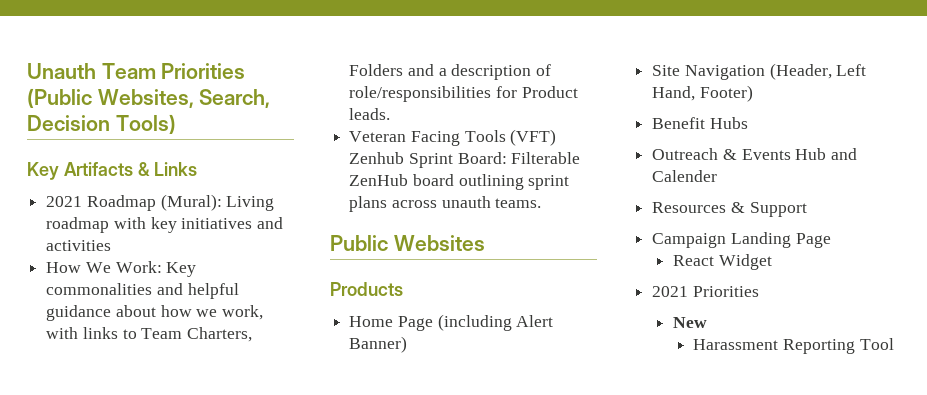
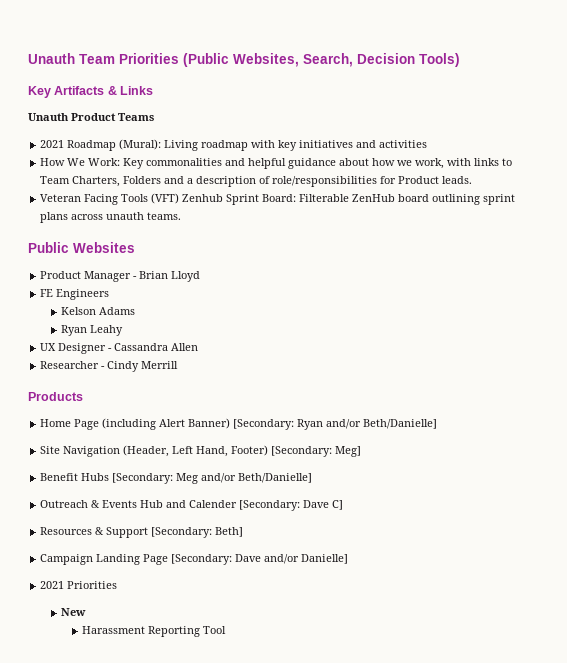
+ Unauth Product Teams
+ Product Manager - Brian Lloyd
+ FE Engineers
+ Kelson Adams
+ Ryan Leahy
+ UX Designer - Cassandra Allen
+ Researcher - Cindy Merrill
- Home Page (including Alert Banner)
+ Home Page (including Alert Banner) [Secondary: Ryan and/or Beth/Danielle]
- Site Navigation (Header, Left Hand, Footer)
+ Site Navigation (Header, Left Hand, Footer) [Secondary: Meg]
- Benefit Hubs
+ Benefit Hubs [Secondary: Meg and/or Beth/Danielle]
- Outreach & Events Hub and Calender
+ Outreach & Events Hub and Calender [Secondary: Dave C]
- Resources & Support
+ Resources & Support [Secondary: Beth]
- Campaign Landing Page
- React Widget
+ Campaign Landing Page [Secondary: Dave and/or Danielle]

